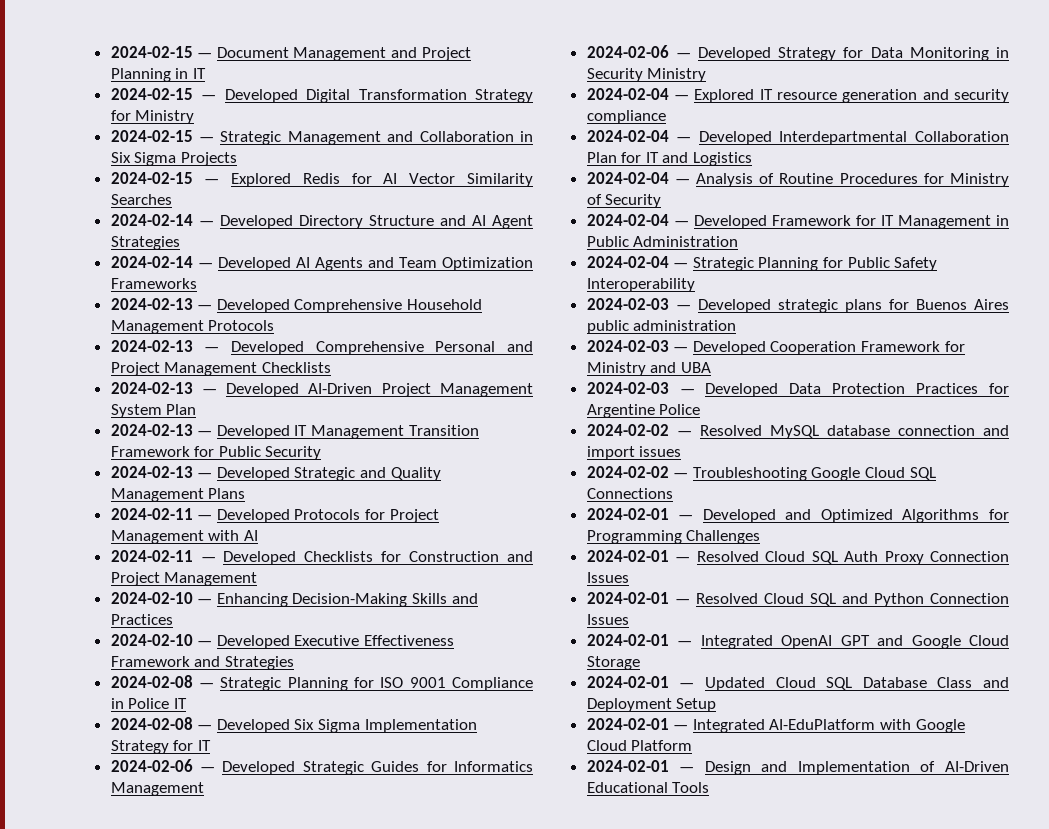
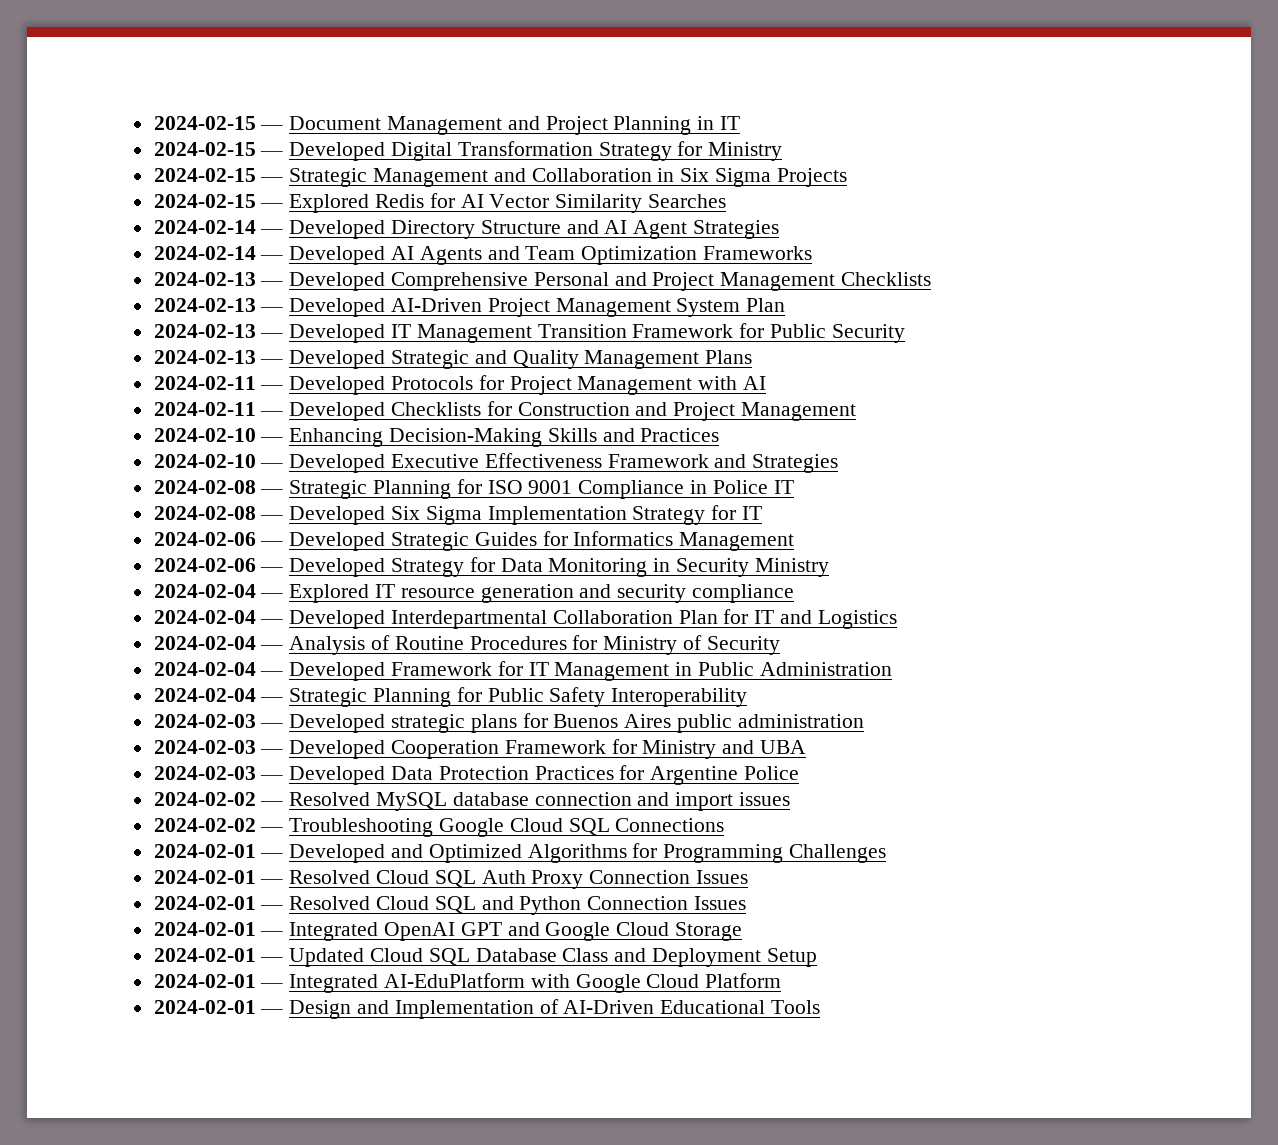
- 2024-02-13 — Developed Comprehensive Household Management Protocols

